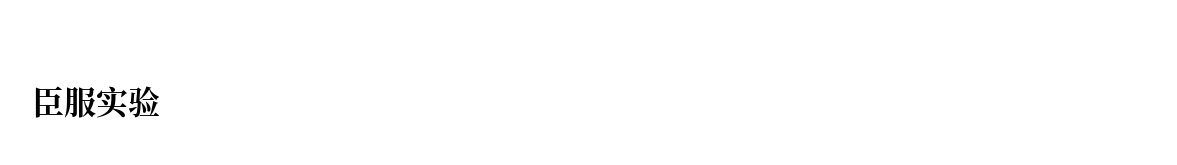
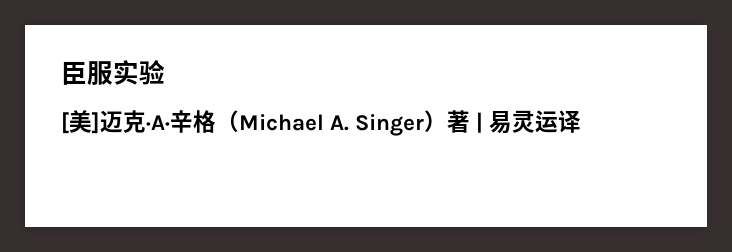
+ [美]迈克·A·辛格（Michael A. Singer）著 | 易灵运译

